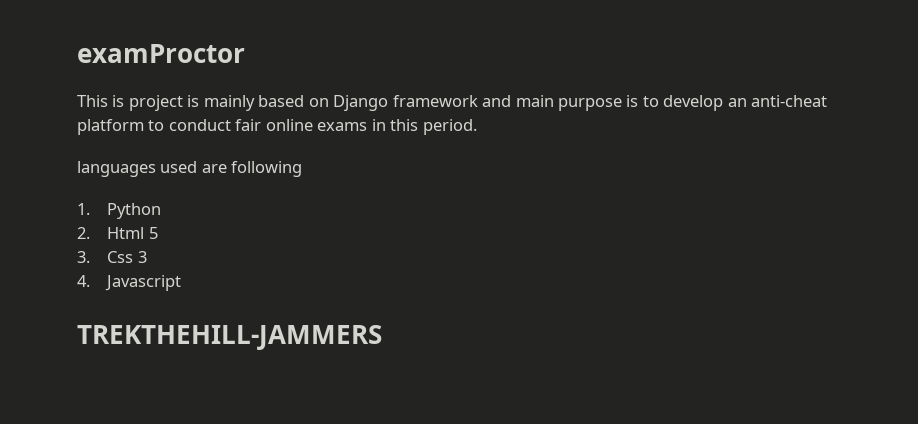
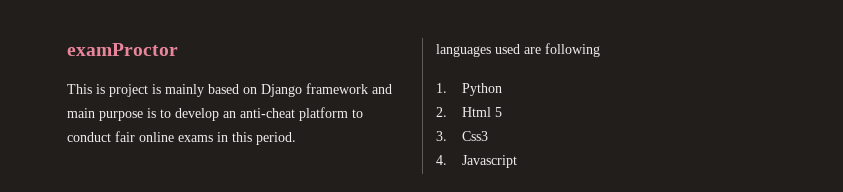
- 3. Css 3
+ 3. Css3
- TREKTHEHILL-JAMMERS

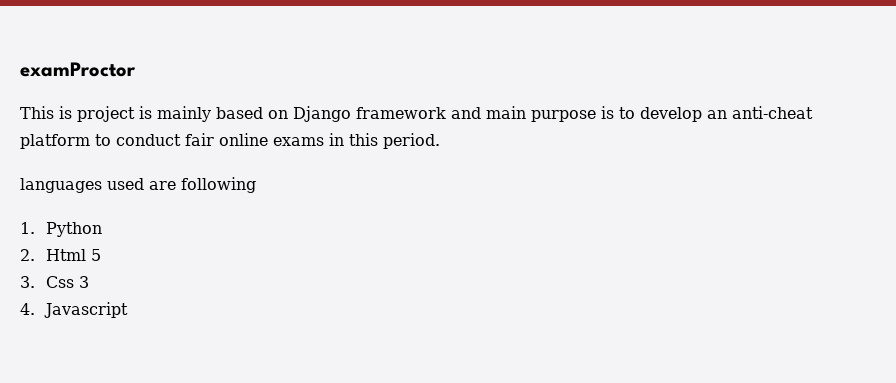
- 3. Css3
+ 3. Css 3

